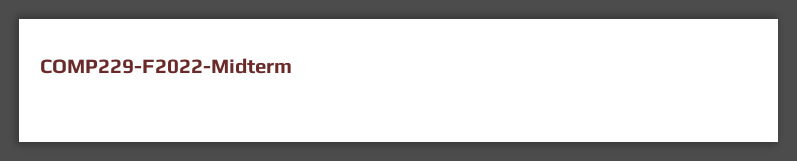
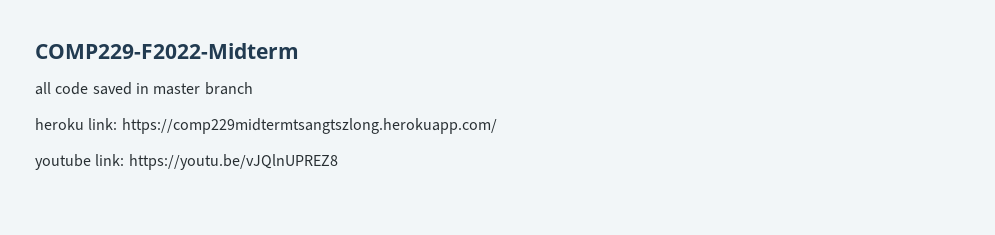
+ all code saved in master branch
+ heroku link: https://comp229midtermtsangtszlong.herokuapp.com/
+ youtube link: https://youtu.be/vJQlnUPREZ8

